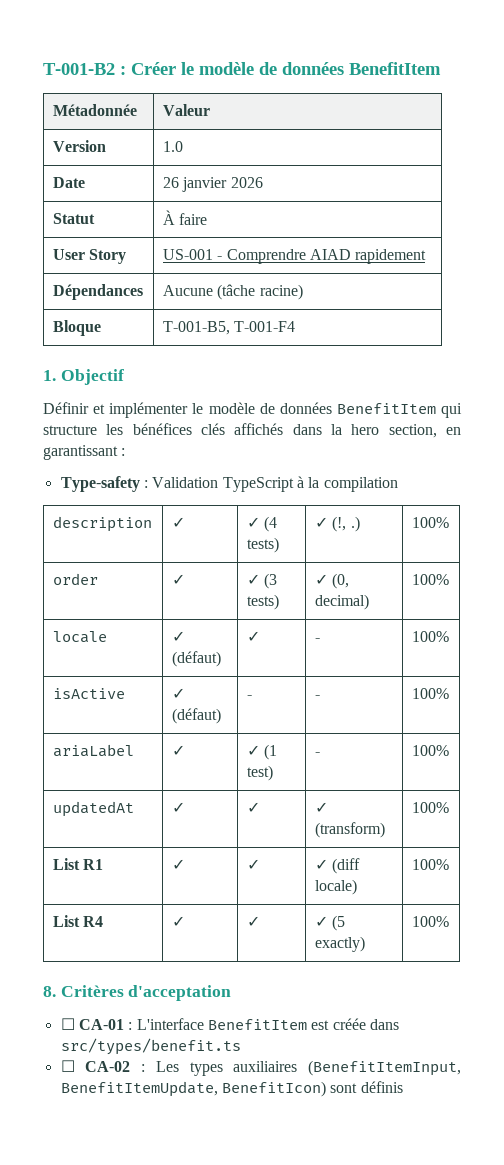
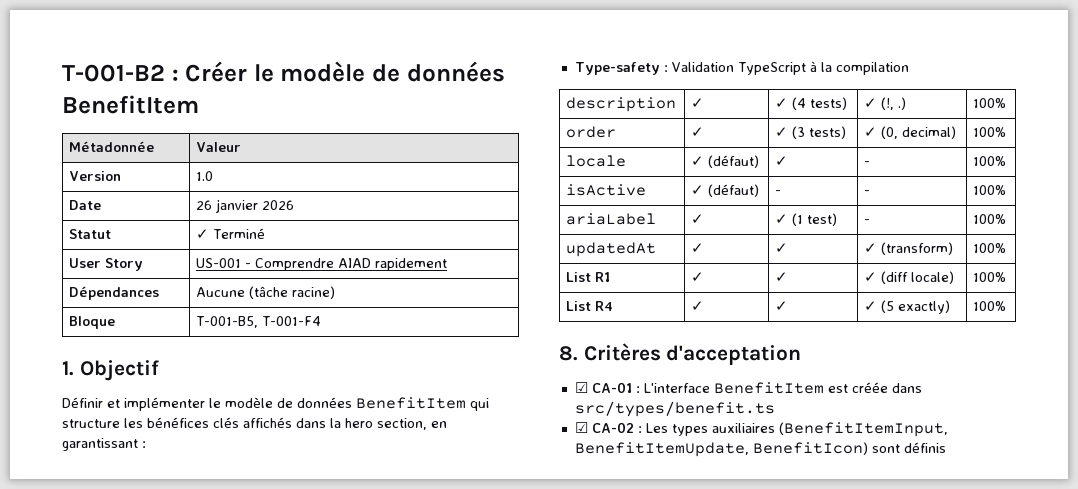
- Statut | À faire
+ Statut | ✓ Terminé
- ☐ CA-01 : L'interface BenefitItem est créée dans src/types/benefit.ts
+ ☑ CA-01 : L'interface BenefitItem est créée dans src/types/benefit.ts
- ☐ CA-02 : Les types auxiliaires (BenefitItemInput, BenefitItemUpdate, BenefitIcon) sont définis
+ ☑ CA-02 : Les types auxiliaires (BenefitItemInput, BenefitItemUpdate, BenefitIcon) sont définis

